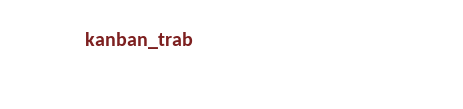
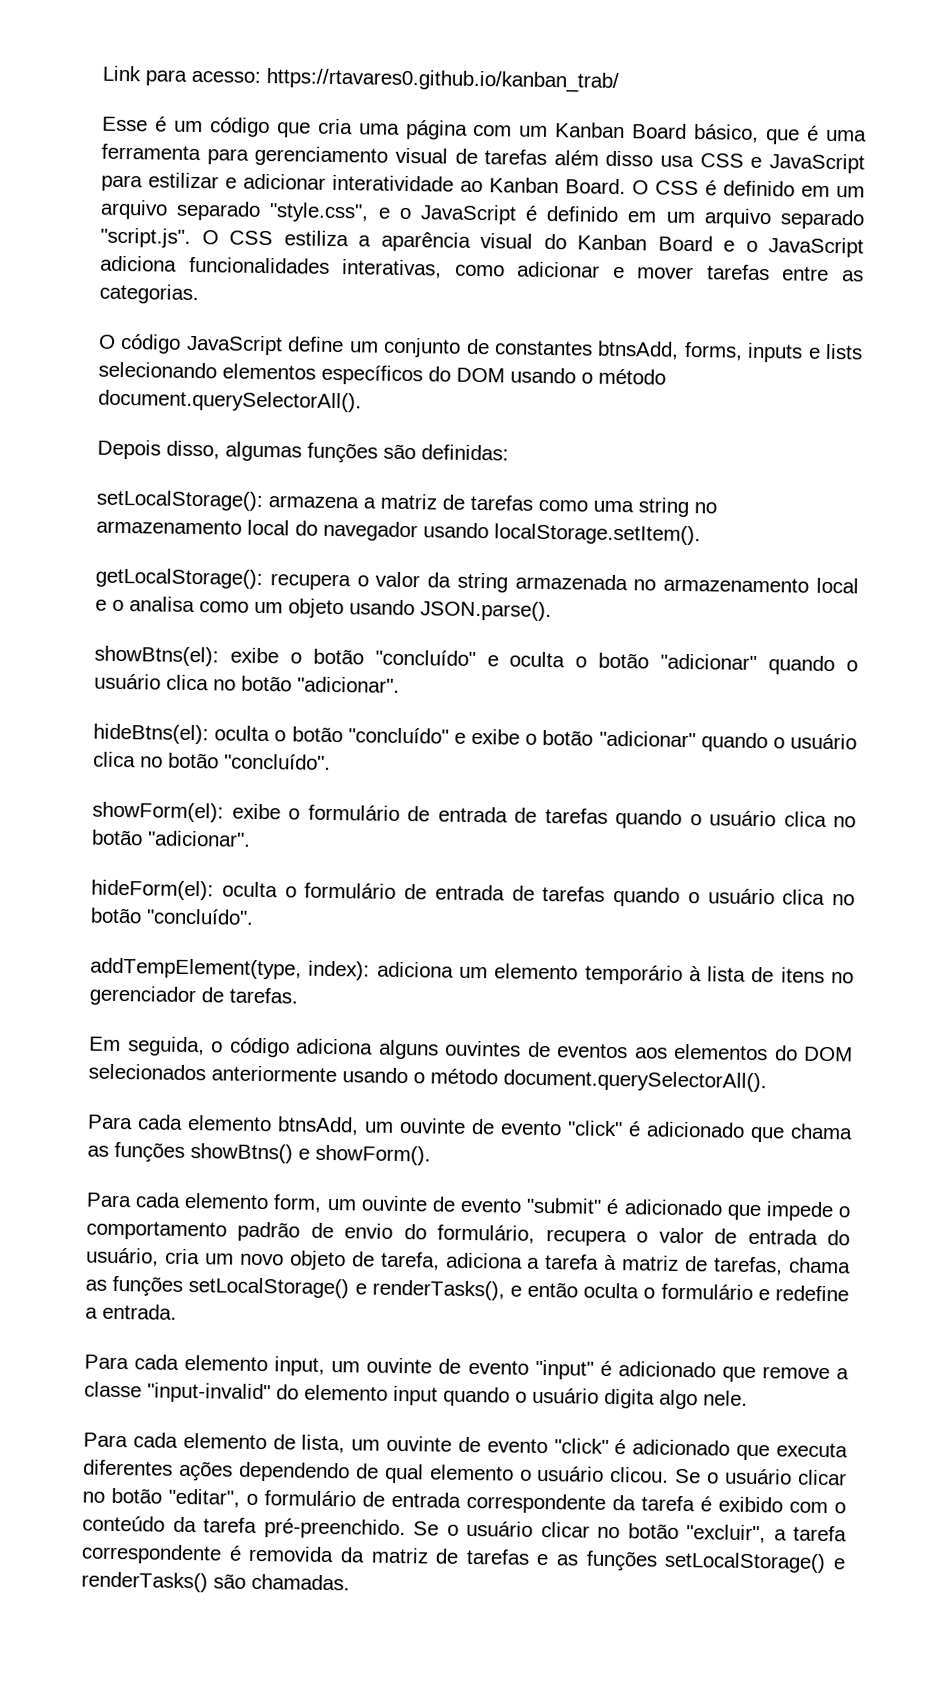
- kanban_trab
+ Link para acesso: https://rtavares0.github.io/kanban_trab/
+ Esse é um código que cria uma página com um Kanban Board básico, que é uma ferramenta para gerenciamento visual de tarefas além disso usa CSS e JavaScript para estilizar e adicionar interatividade ao Kanban Board. O CSS é definido em um arquivo separado "style.css", e o JavaScript é definido em um arquivo separado "script.js". O CSS estiliza a aparência visual do Kanban Board e o JavaScript adiciona funcionalidades interativas, como adicionar e mover tarefas entre as categorias.
+ O código JavaScript define um conjunto de constantes btnsAdd, forms, inputs e lists selecionando elementos específicos do DOM usando o método document.querySelectorAll().
+ Depois disso, algumas funções são definidas:
+ setLocalStorage(): armazena a matriz de tarefas como uma string no armazenamento local do navegador usando localStorage.setItem().
+ getLocalStorage(): recupera o valor da string armazenada no armazenamento local e o analisa como um objeto usando JSON.parse().
+ showBtns(el): exibe o botão "concluído" e oculta o botão "adicionar" quando o usuário clica no botão "adicionar".
+ hideBtns(el): oculta o botão "concluído" e exibe o botão "adicionar" quando o usuário clica no botão "concluído".
+ showForm(el): exibe o formulário de entrada de tarefas quando o usuário clica no botão "adicionar".
+ hideForm(el): oculta o formulário de entrada de tarefas quando o usuário clica no botão "concluído".
+ addTempElement(type, index): adiciona um elemento temporário à lista de itens no gerenciador de tarefas.
+ Em seguida, o código adiciona alguns ouvintes de eventos aos elementos do DOM selecionados anteriormente usando o método document.querySelectorAll().
+ Para cada elemento btnsAdd, um ouvinte de evento "click" é adicionado que chama as funções showBtns() e showForm().
+ Para cada elemento form, um ouvinte de evento "submit" é adicionado que impede o comportamento padrão de envio do formulário, recupera o valor de entrada do usuário, cria um novo objeto de tarefa, adiciona a tarefa à matriz de tarefas, chama as funções setLocalStorage() e renderTasks(), e então oculta o formulário e redefine a entrada.
+ Para cada elemento input, um ouvinte de evento "input" é adicionado que remove a classe "input-invalid" do elemento input quando o usuário digita algo nele.
+ Para cada elemento de lista, um ouvinte de evento "click" é adicionado que executa diferentes ações dependendo de qual elemento o usuário clicou. Se o usuário clicar no botão "editar", o formulário de entrada correspondente da tarefa é exibido com o conteúdo da tarefa pré-preenchido. Se o usuário clicar no botão "excluir", a tarefa correspondente é removida da matriz de tarefas e as funções setLocalStorage() e renderTasks() são chamadas.

